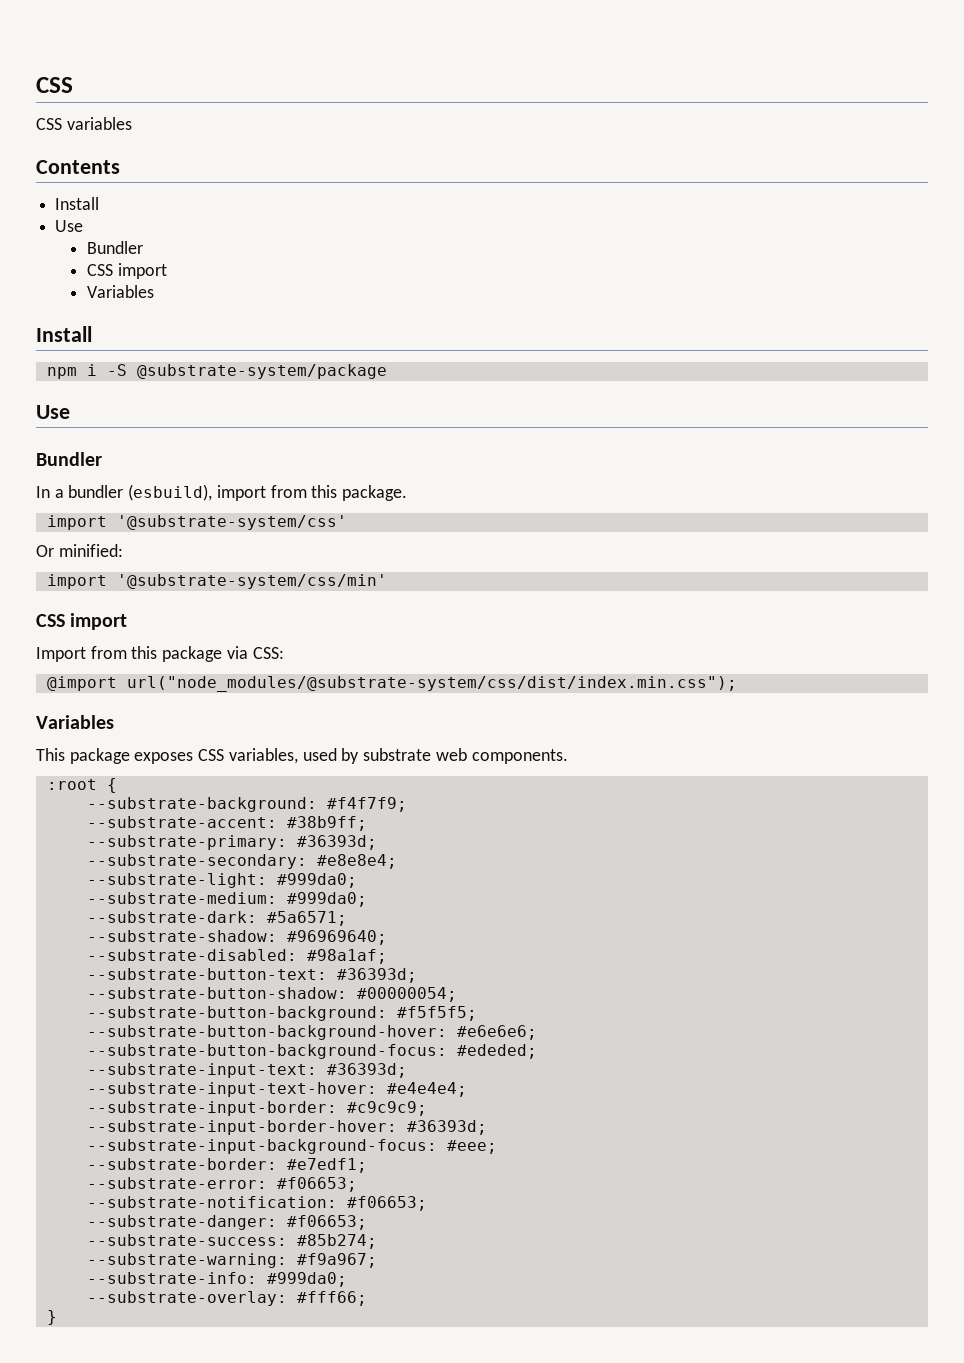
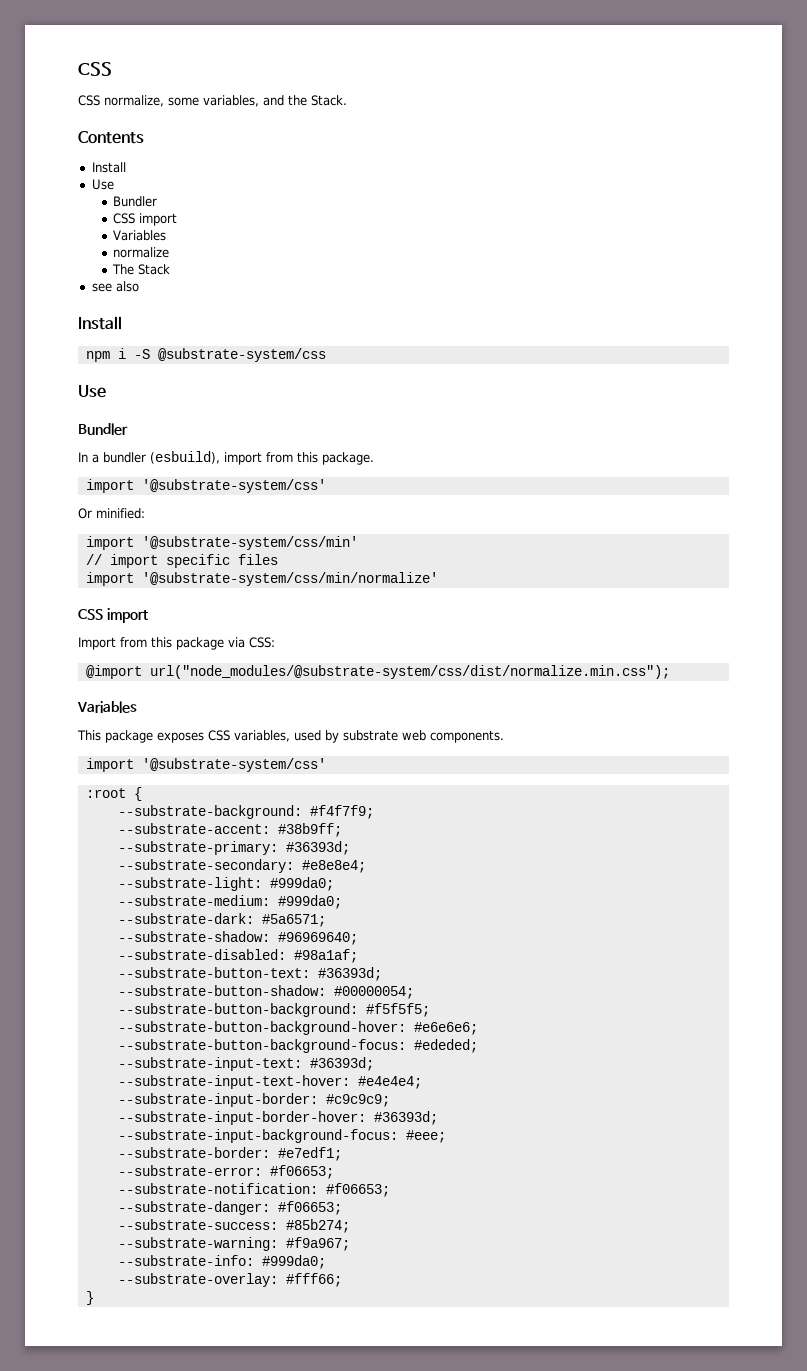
- CSS variables
+ CSS normalize, some variables, and the Stack.
+ normalize
+ The Stack
+ see also
- npm i -S @substrate-system/package
+ npm i -S @substrate-system/css
+ // import specific files
+ import '@substrate-system/css/min/normalize'
- @import url("node_modules/@substrate-system/css/dist/index.min.css");
+ @import url("node_modules/@substrate-system/css/dist/normalize.min.css");
  This package exposes CSS variables, used by substrate web components.
+ import '@substrate-system/css'

